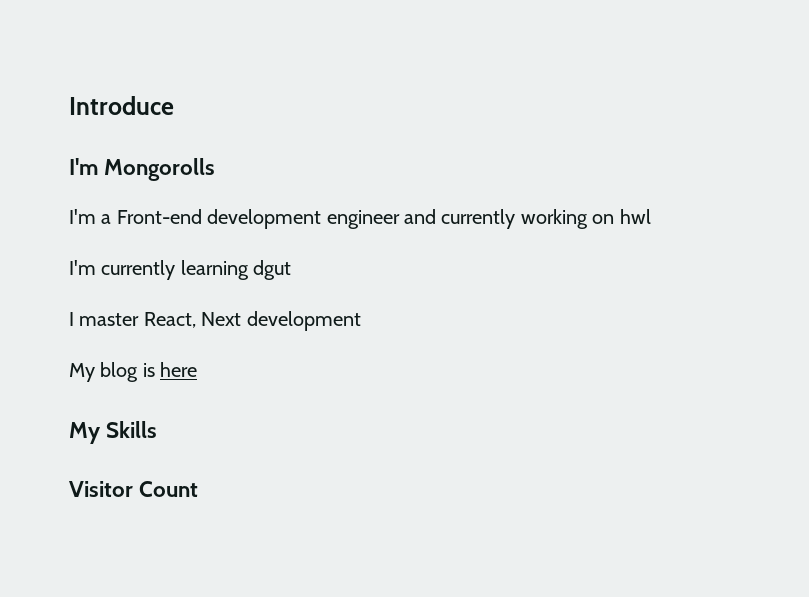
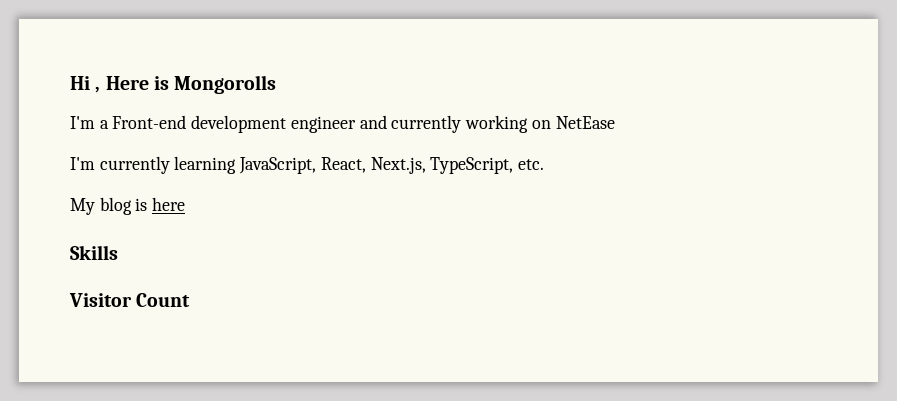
- Introduce
- I'm Mongorolls
+ Hi , Here is Mongorolls
- I'm a Front-end development engineer and currently working on hwl
+ I'm a Front-end development engineer and currently working on NetEase
- I'm currently learning dgut
- I master React, Next development
+ I'm currently learning JavaScript, React, Next.js, TypeScript, etc.
- My Skills
+ Skills

